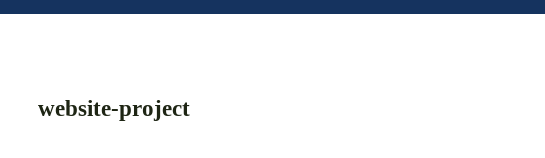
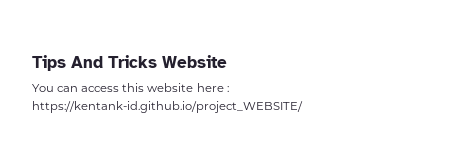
- website-project
+ Tips And Tricks Website
+ You can access this website here : https://kentank-id.github.io/project_WEBSITE/

